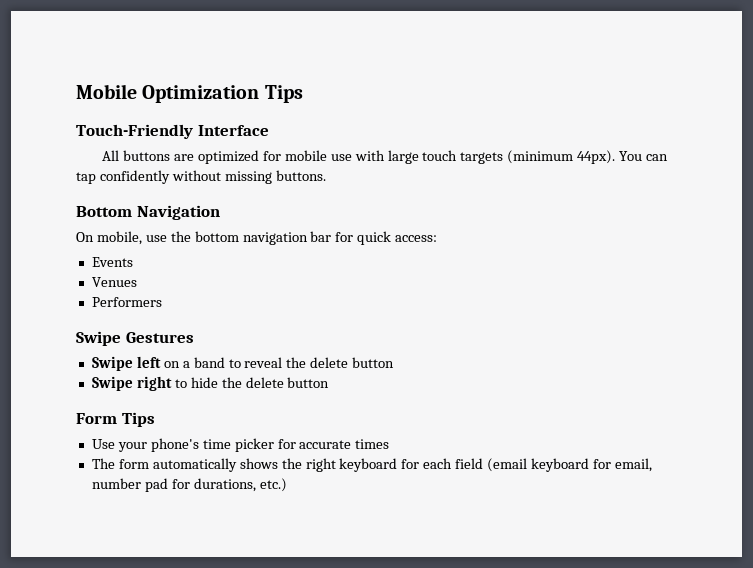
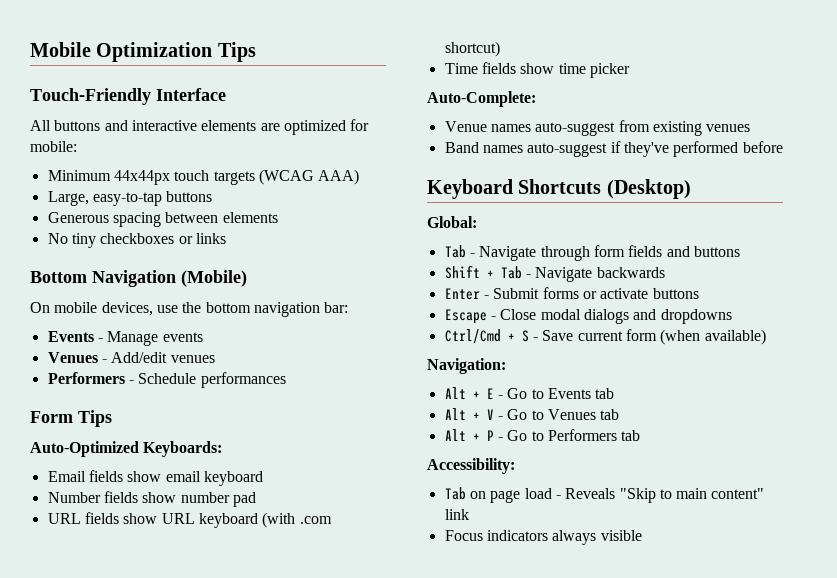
- All buttons are optimized for mobile use with large touch targets (minimum 44px). You can tap confidently without missing buttons.
+ All buttons and interactive elements are optimized for mobile:
+ Minimum 44x44px touch targets (WCAG AAA)
+ Large, easy-to-tap buttons
+ Generous spacing between elements
+ No tiny checkboxes or links
- Bottom Navigation
+ Bottom Navigation (Mobile)
- On mobile, use the bottom navigation bar for quick access:
- Events
- Venues
- Performers
- Swipe Gestures
- Swipe left on a band to reveal the delete button
- Swipe right to hide the delete button
+ On mobile devices, use the bottom navigation bar:
+ Events - Manage events
+ Venues - Add/edit venues
+ Performers - Schedule performances
  Form Tips
- Use your phone's time picker for accurate times
- The form automatically shows the right keyboard for each field (email keyboard for email, number pad for durations, etc.)
+ Auto-Optimized Keyboards:
+ Email fields show email keyboard
+ Number fields show number pad
+ URL fields show URL keyboard (with .com shortcut)
+ Time fields show time picker
+ Auto-Complete:
+ Venue names auto-suggest from existing venues
+ Band names auto-suggest if they've performed before
+ Keyboard Shortcuts (Desktop)
+ Global:
+ Tab - Navigate through form fields and buttons
+ Shift + Tab - Navigate backwards
+ Enter - Submit forms or activate buttons
+ Escape - Close modal dialogs and dropdowns
+ Ctrl/Cmd + S - Save current form (when available)
+ Navigation:
+ Alt + E - Go to Events tab
+ Alt + V - Go to Venues tab
+ Alt + P - Go to Performers tab
+ Accessibility:
+ Tab on page load - Reveals "Skip to main content" link
+ Focus indicators always visible

